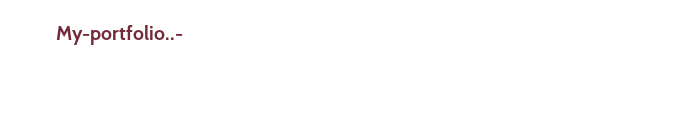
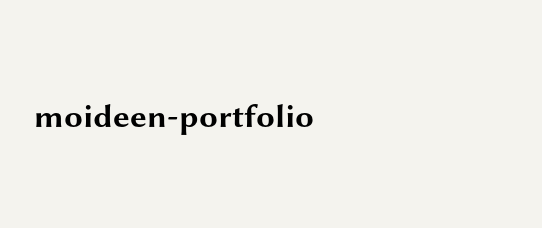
- My-portfolio..-
+ moideen-portfolio

